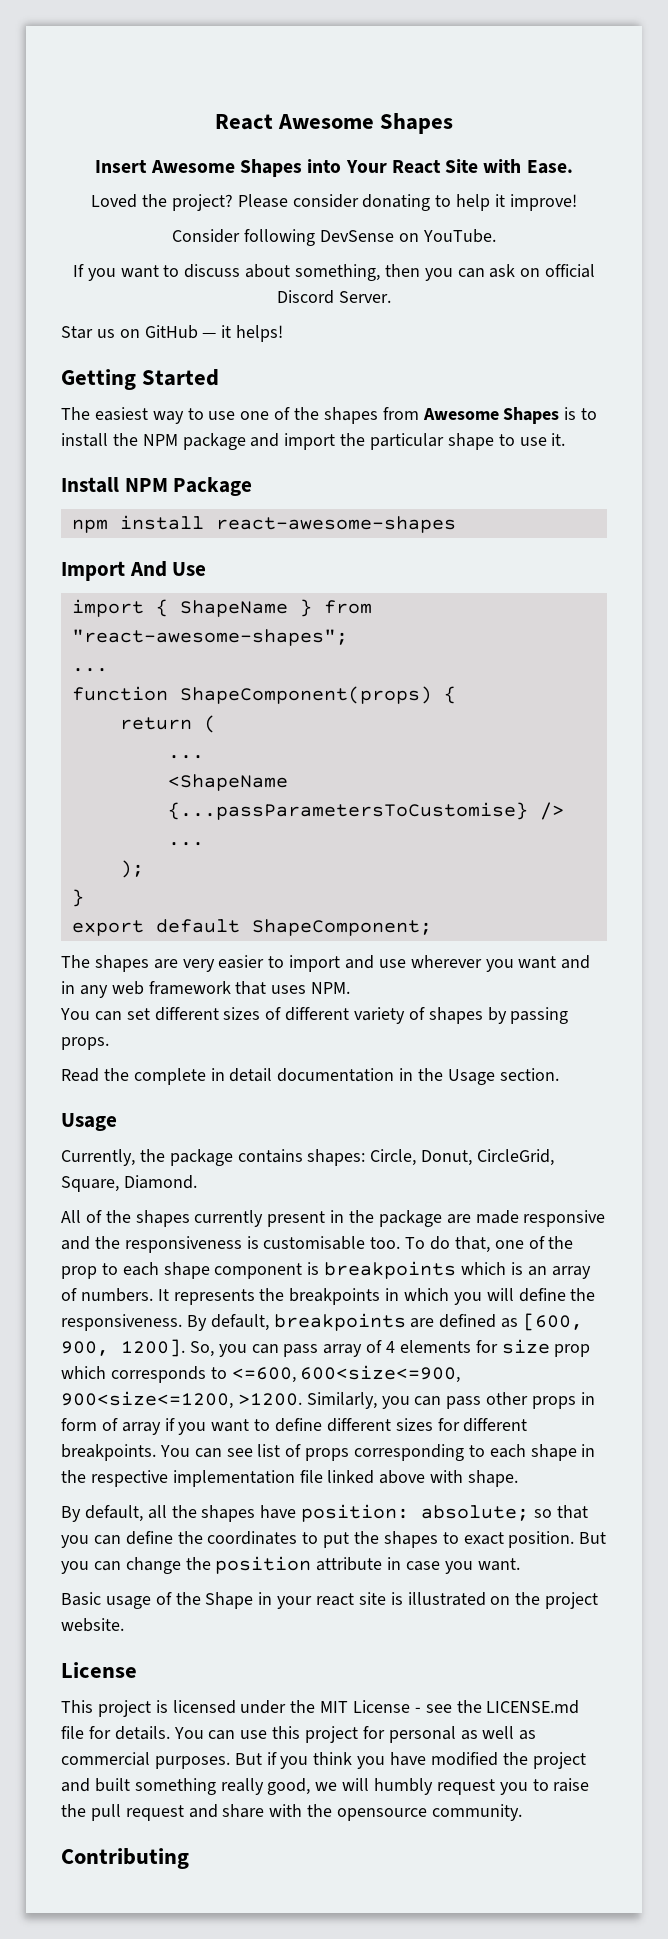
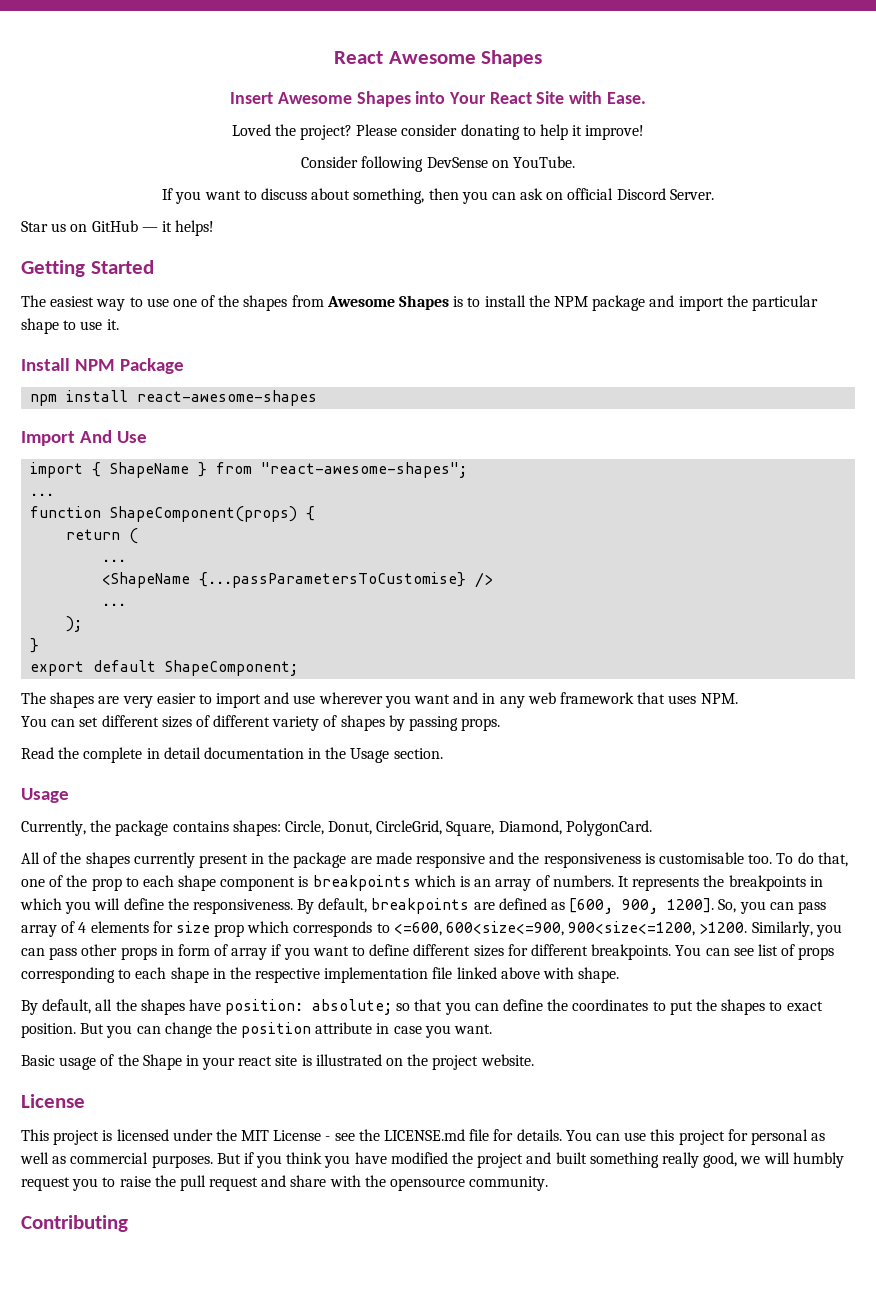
- Currently, the package contains shapes: Circle, Donut, CircleGrid, Square, Diamond.
+ Currently, the package contains shapes: Circle, Donut, CircleGrid, Square, Diamond, PolygonCard.

